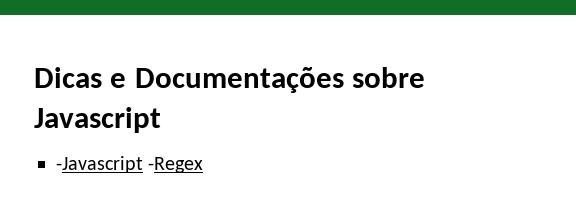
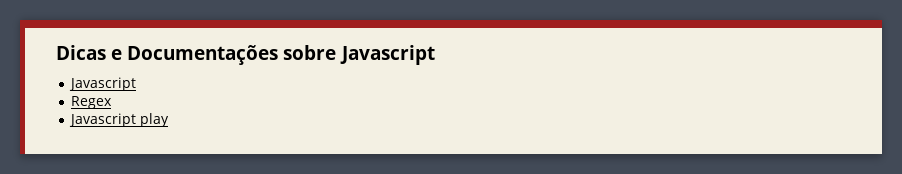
  Dicas e Documentações sobre Javascript
- -Javascript -Regex
+ Javascript
+ Regex
+ Javascript play

